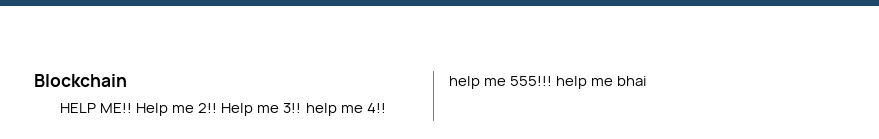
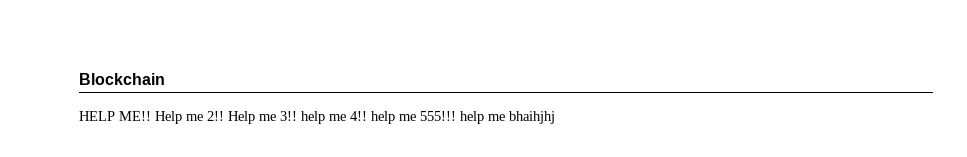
- Help me 3!! help me 4!! help me 555!!! help me bhai
+ Help me 3!! help me 4!! help me 555!!! help me bhaihjhj

